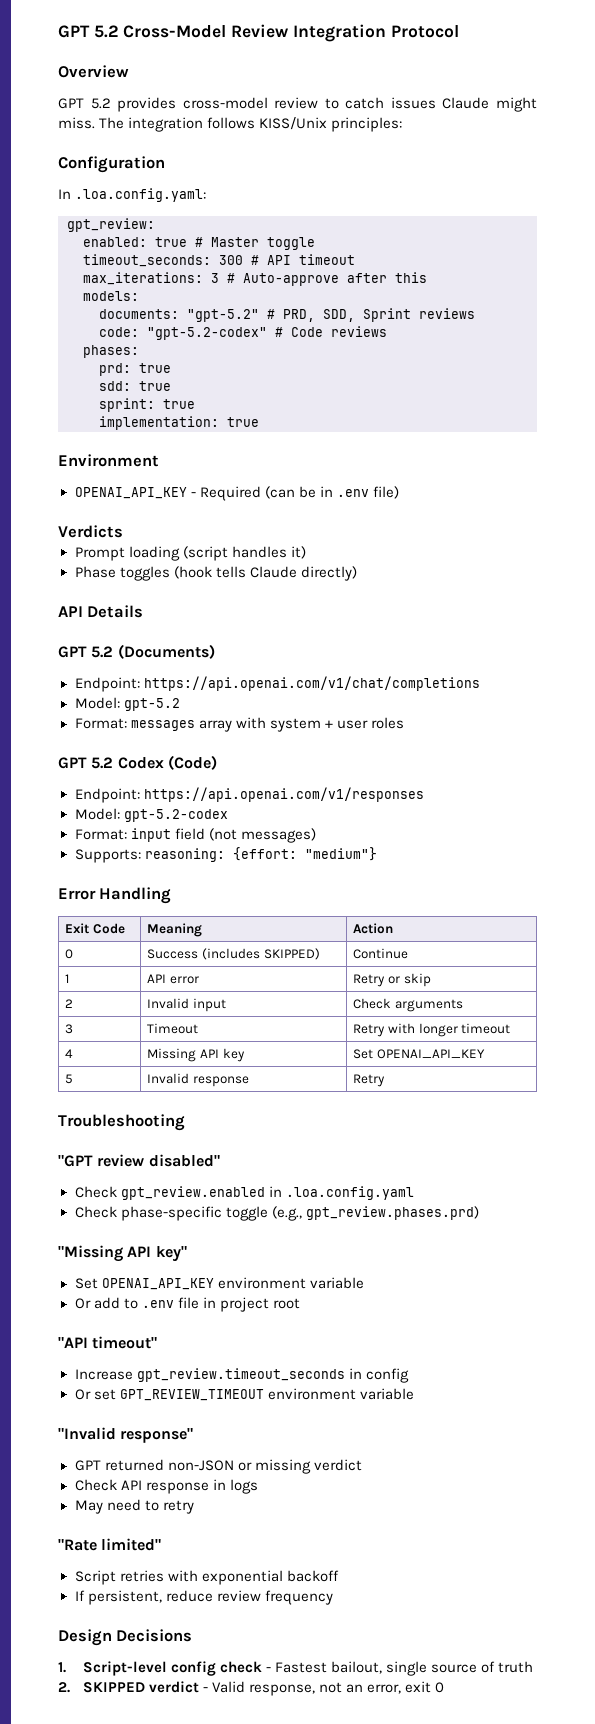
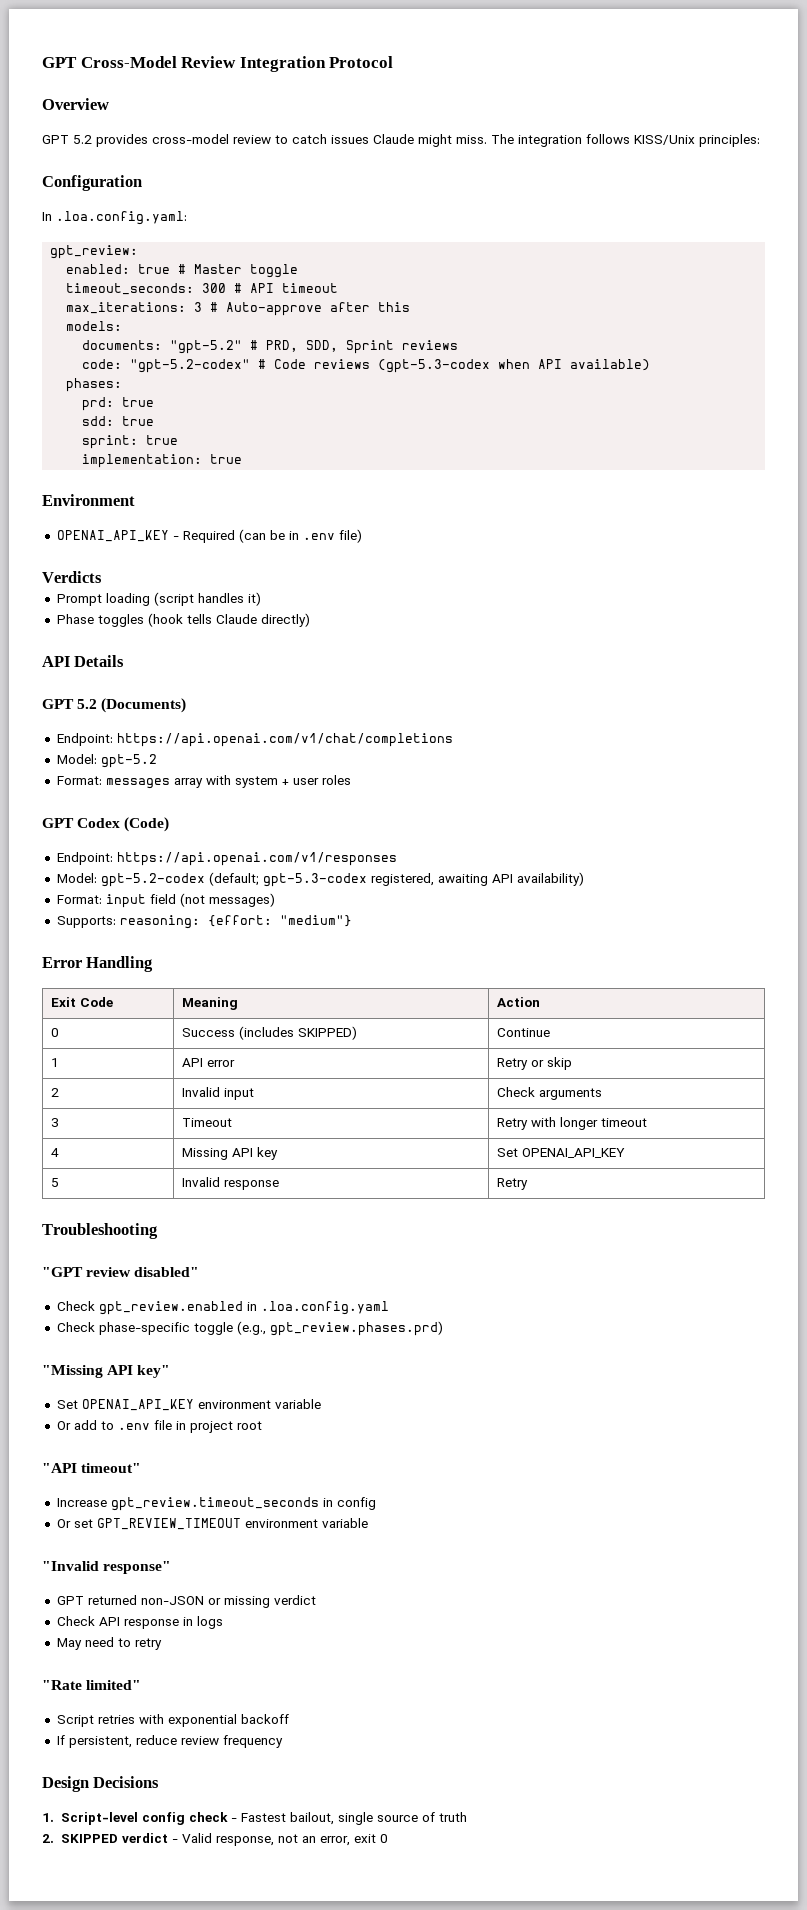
- GPT 5.2 Cross-Model Review Integration Protocol
+ GPT Cross-Model Review Integration Protocol
- code: "gpt-5.2-codex" # Code reviews
+ code: "gpt-5.2-codex" # Code reviews (gpt-5.3-codex when API available)
- GPT 5.2 Codex (Code)
+ GPT Codex (Code)
- Model: gpt-5.2-codex
+ Model: gpt-5.2-codex (default; gpt-5.3-codex registered, awaiting API availability)

